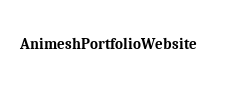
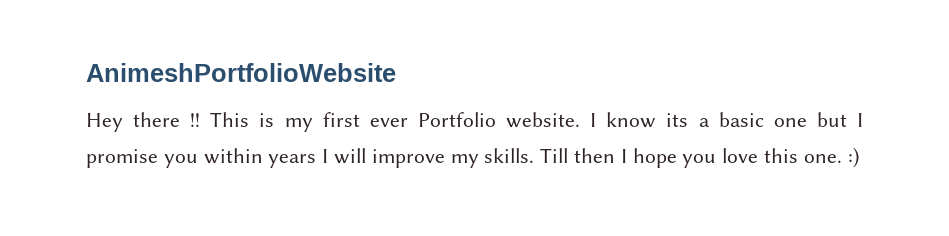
+ Hey there !! This is my first ever Portfolio website. I know its a basic one but I promise you within years I will improve my skills. Till then I hope you love this one. :)

